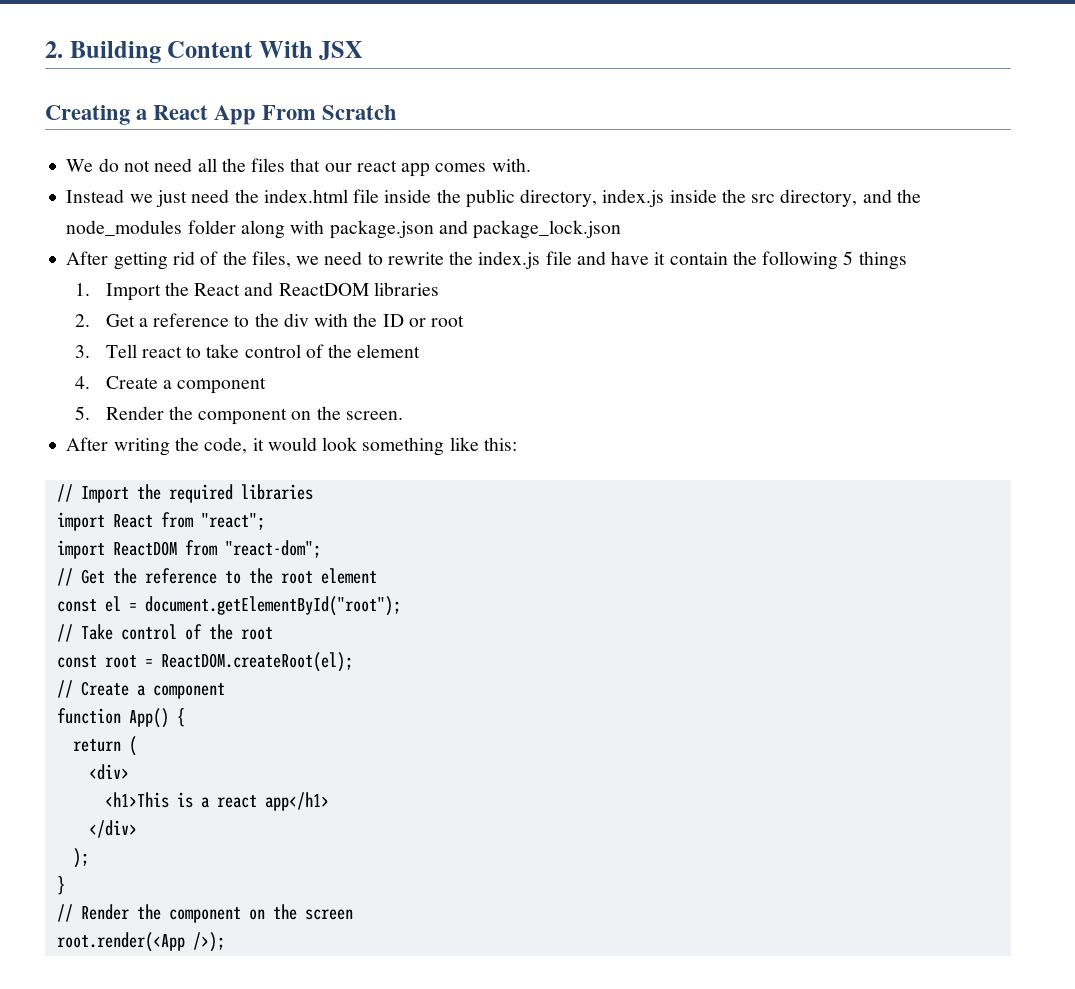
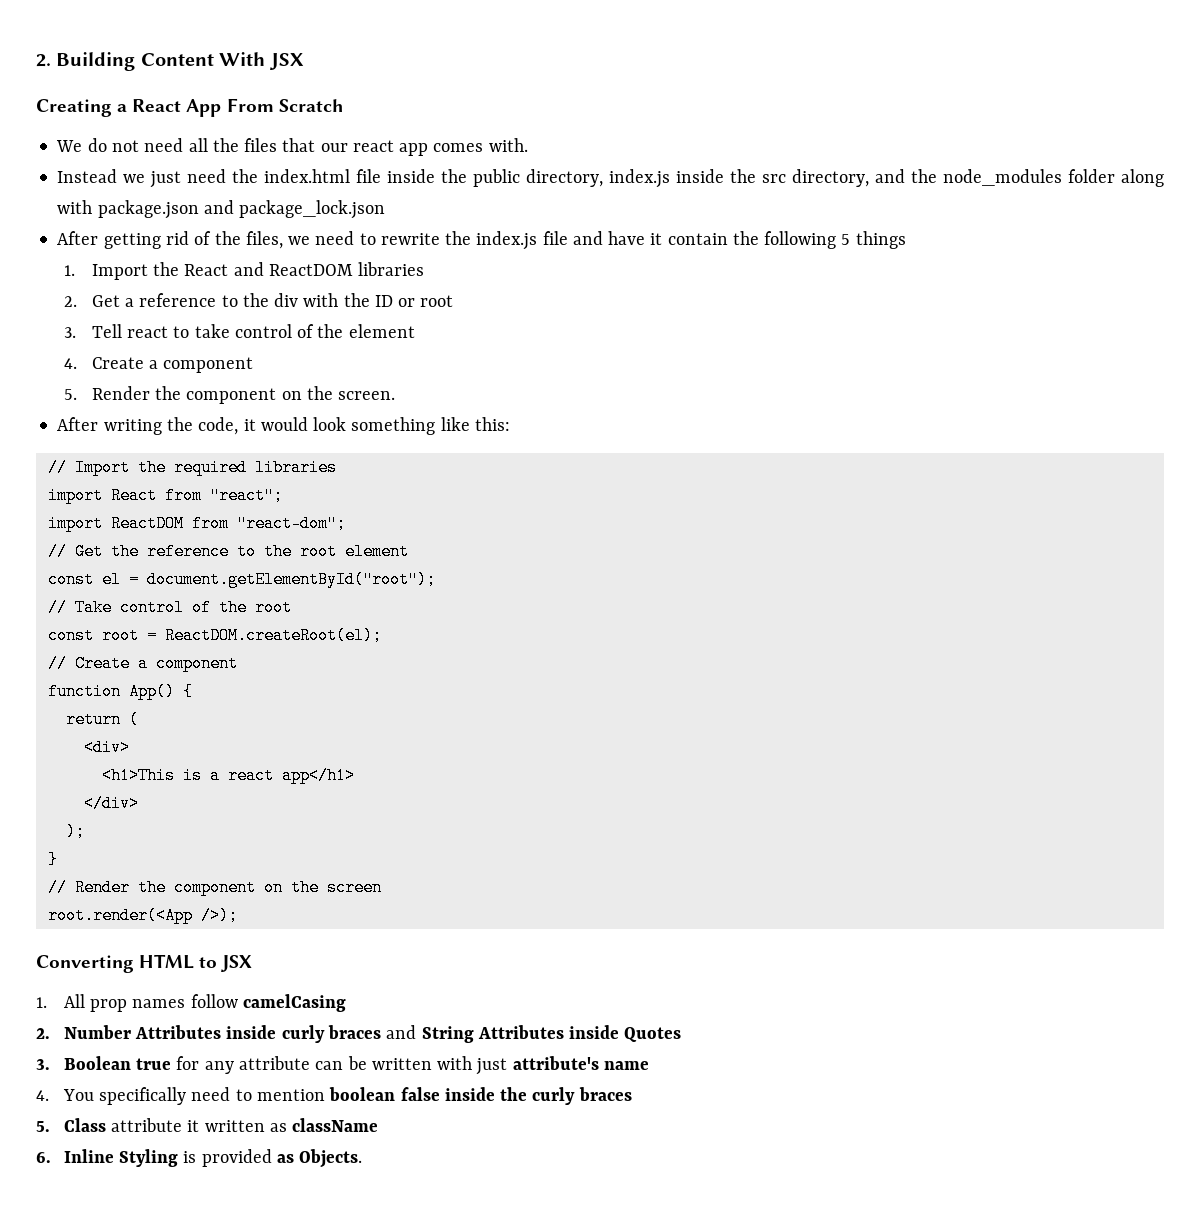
+ Converting HTML to JSX
+ 1. All prop names follow camelCasing
+ 2. Number Attributes inside curly braces and String Attributes inside Quotes
+ 3. Boolean true for any attribute can be written with just attribute's name
+ 4. You specifically need to mention boolean false inside the curly braces
+ 5. Class attribute it written as className
+ 6. Inline Styling is provided as Objects.

